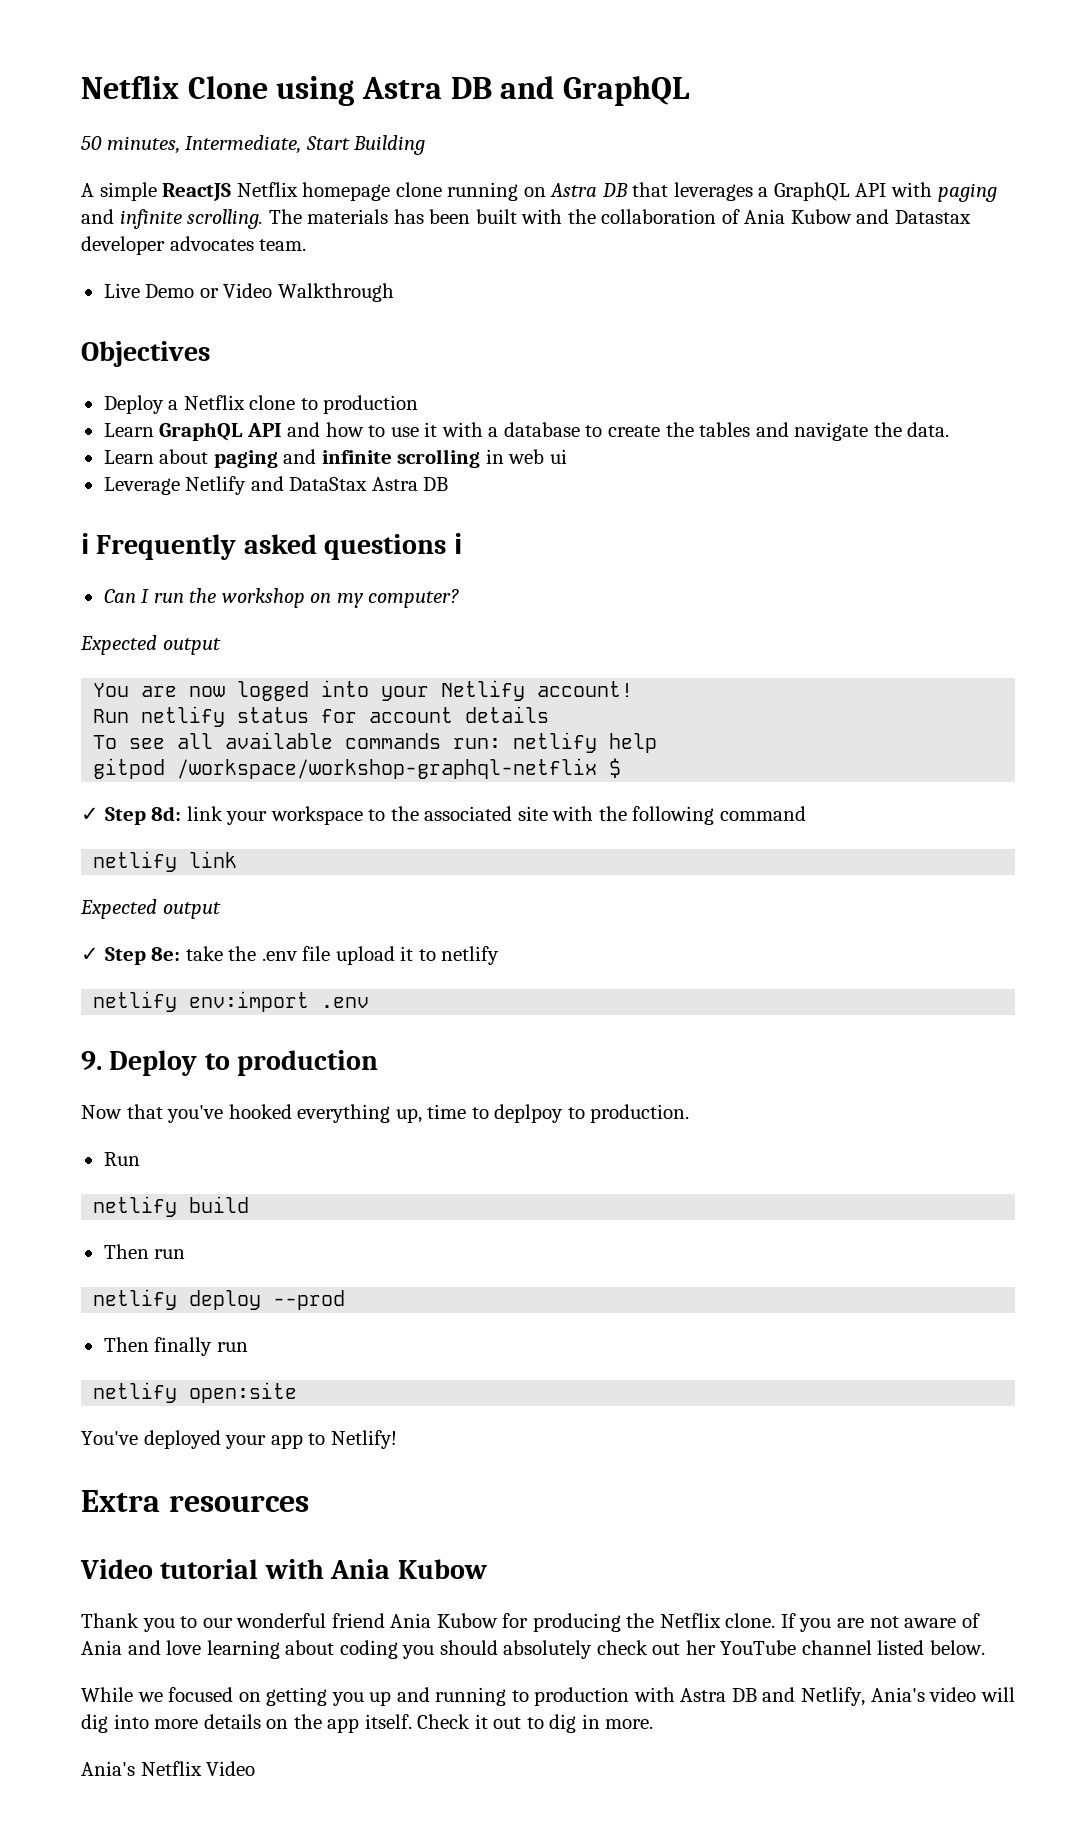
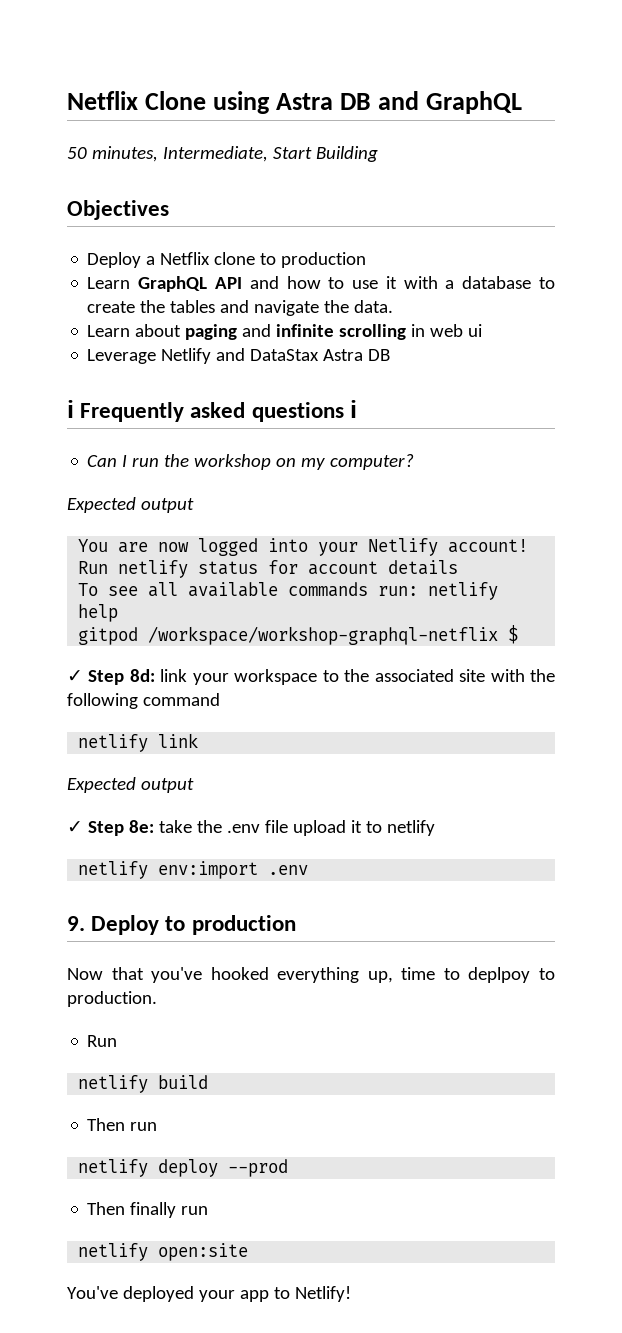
- A simple ReactJS Netflix homepage clone running on Astra DB that leverages a GraphQL API with paging and infinite scrolling. The materials has been built with the collaboration of Ania Kubow and Datastax developer advocates team.
- Live Demo or Video Walkthrough
- Extra resources
- Video tutorial with Ania Kubow
- Thank you to our wonderful friend Ania Kubow for producing the Netflix clone. If you are not aware of Ania and love learning about coding you should absolutely check out her YouTube channel listed below.
- While we focused on getting you up and running to production with Astra DB and Netlify, Ania's video will dig into more details on the app itself. Check it out to dig in more.
- Ania's Netflix Video

